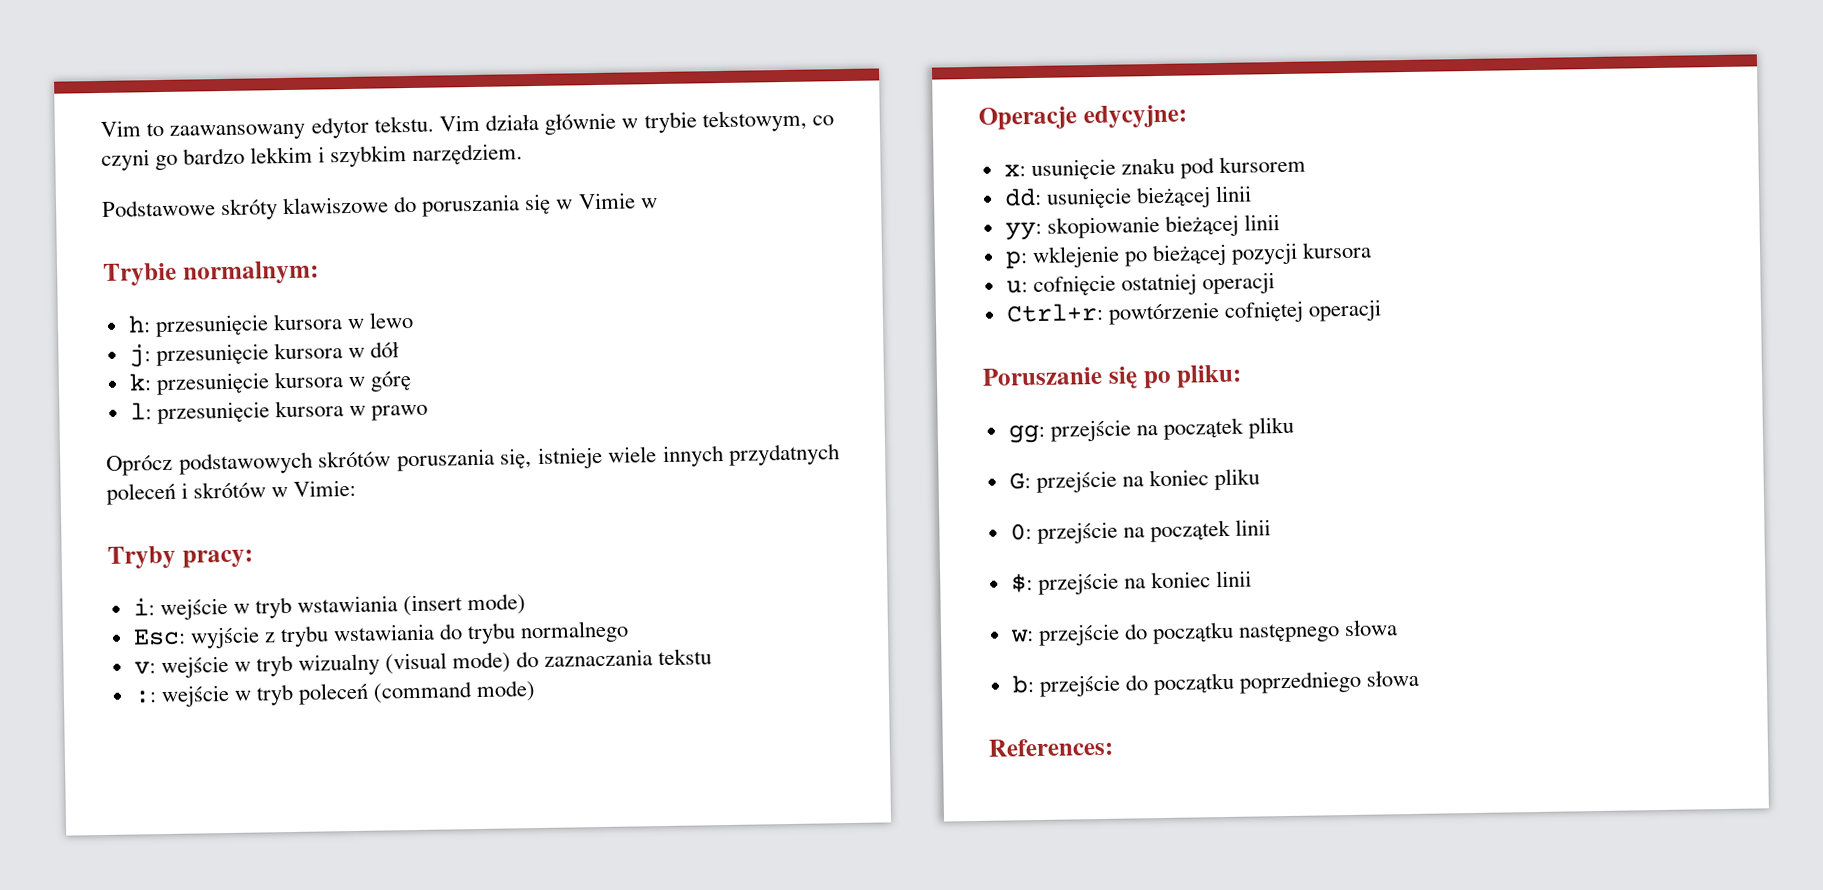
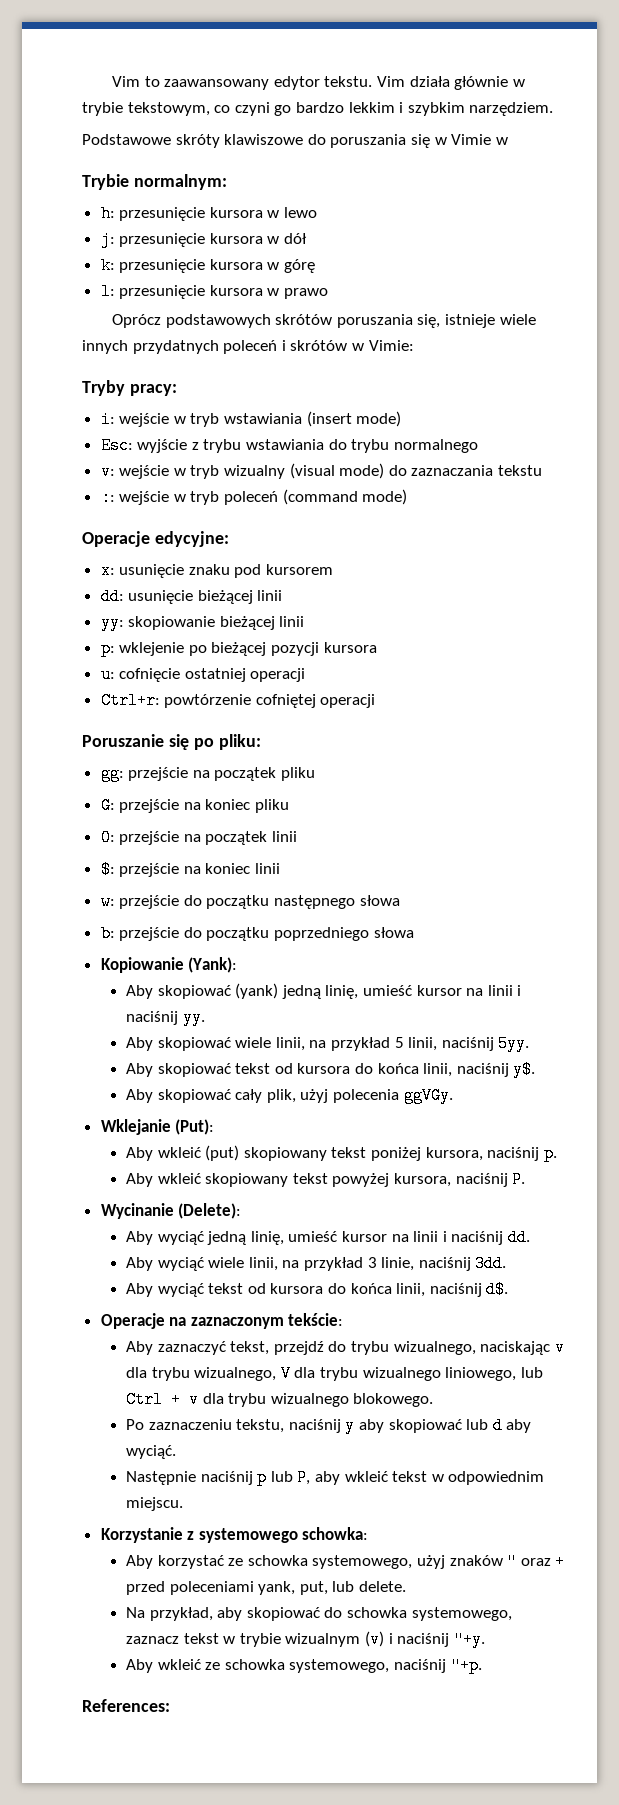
+ Kopiowanie (Yank):
+ Aby skopiować (yank) jedną linię, umieść kursor na linii i naciśnij yy.
+ Aby skopiować wiele linii, na przykład 5 linii, naciśnij 5yy.
+ Aby skopiować tekst od kursora do końca linii, naciśnij y$.
+ Aby skopiować cały plik, użyj polecenia ggVGy.
+ Wklejanie (Put):
+ Aby wkleić (put) skopiowany tekst poniżej kursora, naciśnij p.
+ Aby wkleić skopiowany tekst powyżej kursora, naciśnij P.
+ Wycinanie (Delete):
+ Aby wyciąć jedną linię, umieść kursor na linii i naciśnij dd.
+ Aby wyciąć wiele linii, na przykład 3 linie, naciśnij 3dd.
+ Aby wyciąć tekst od kursora do końca linii, naciśnij d$.
+ Operacje na zaznaczonym tekście:
+ Aby zaznaczyć tekst, przejdź do trybu wizualnego, naciskając v dla trybu wizualnego, V dla trybu wizualnego liniowego, lub Ctrl + v dla trybu wizualnego blokowego.
+ Po zaznaczeniu tekstu, naciśnij y aby skopiować lub d aby wyciąć.
+ Następnie naciśnij p lub P, aby wkleić tekst w odpowiednim miejscu.
+ Korzystanie z systemowego schowka:
+ Aby korzystać ze schowka systemowego, użyj znaków " oraz + przed poleceniami yank, put, lub delete.
+ Na przykład, aby skopiować do schowka systemowego, zaznacz tekst w trybie wizualnym (v) i naciśnij "+y.
+ Aby wkleić ze schowka systemowego, naciśnij "+p.

